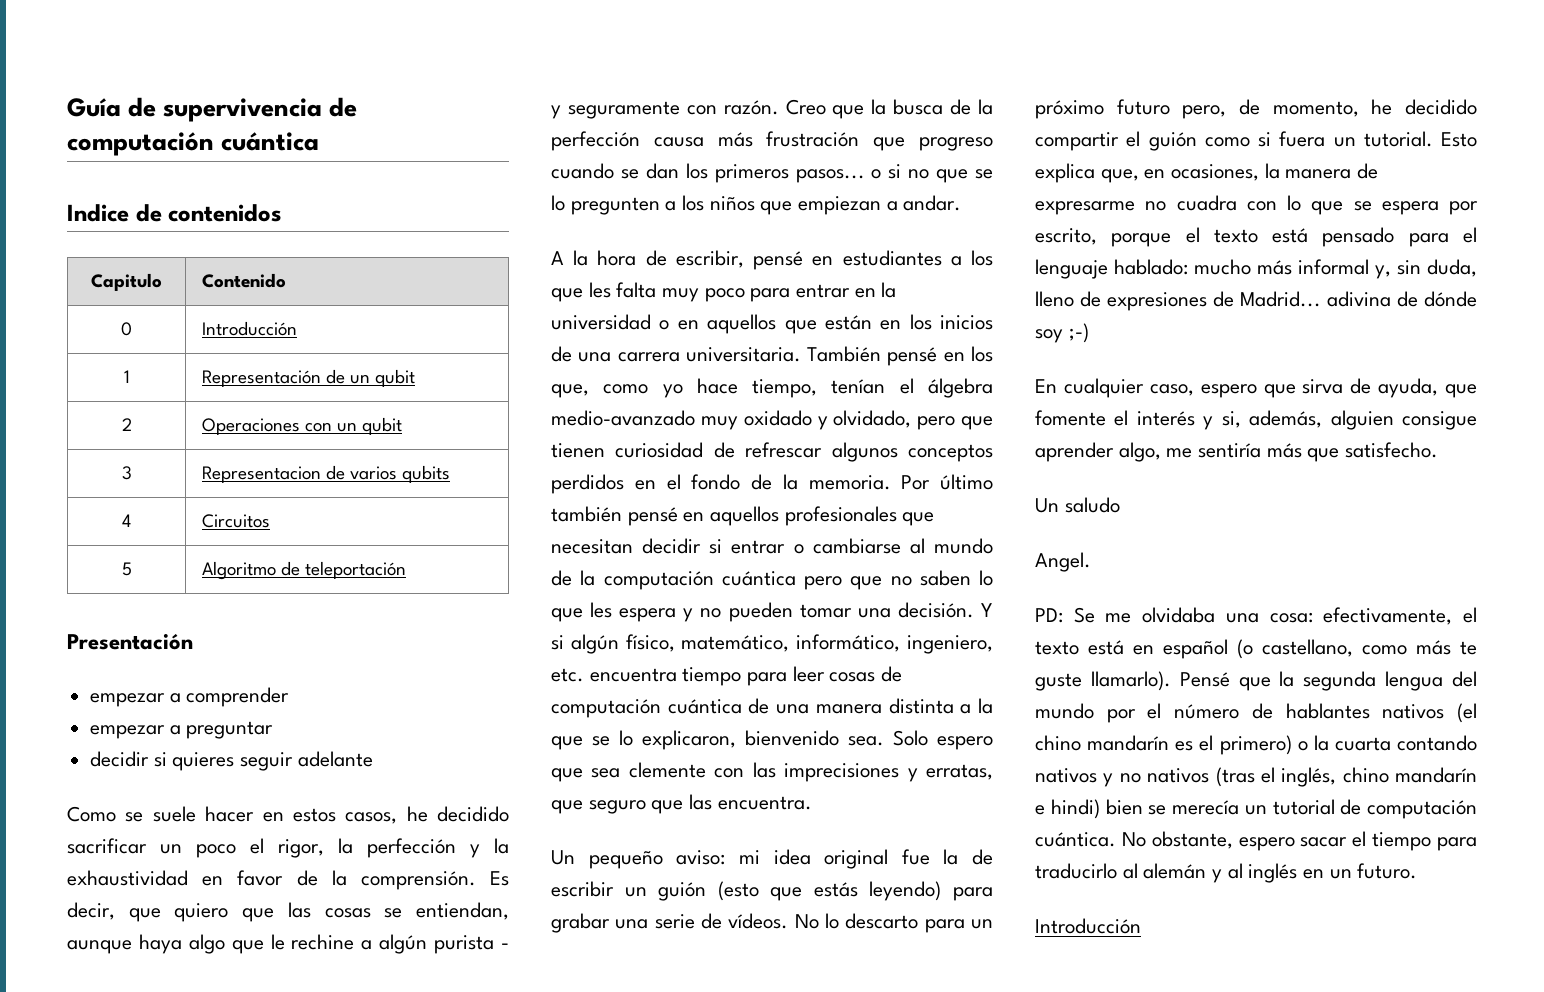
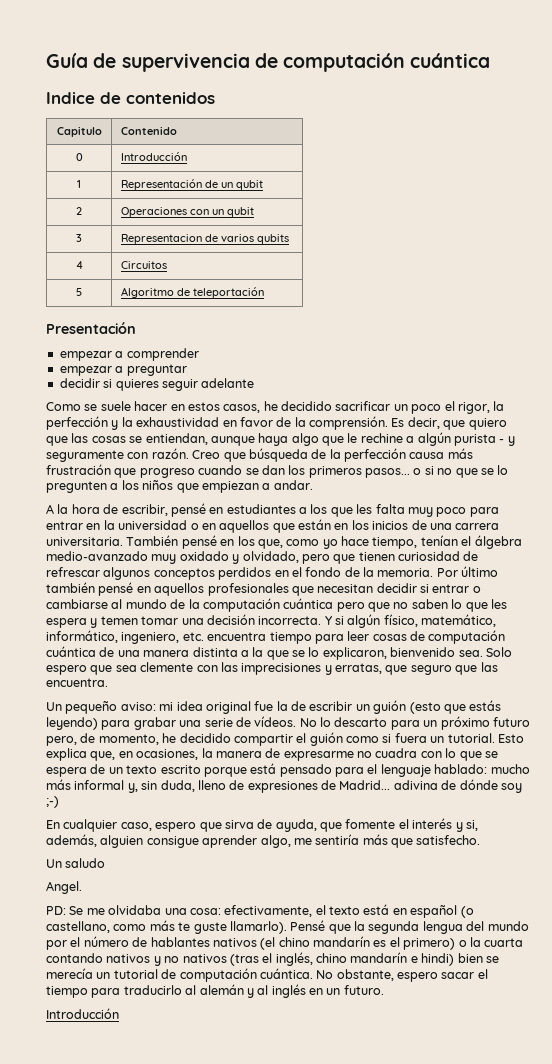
- Creo que la busca de la perfección causa más frustración que progreso cuando se dan los primeros pasos... o si no que se lo pregunten a los niños que empiezan a andar.
+ Creo que búsqueda de la perfección causa más frustración que progreso cuando se dan los primeros pasos... o si no que se lo pregunten a los niños que empiezan a andar.
- Por último también pensé en aquellos profesionales que necesitan decidir si entrar o cambiarse al mundo de la computación cuántica pero que no saben lo que les espera y no pueden tomar una decisión.
+ Por último también pensé en aquellos profesionales que necesitan decidir si entrar o cambiarse al mundo de la computación cuántica pero que no saben lo que les espera y temen tomar una decisión incorrecta.
- Esto explica que, en ocasiones, la manera de expresarme no cuadra con lo que se espera por escrito, porque el texto está pensado para el lenguaje hablado: mucho más informal y, sin duda, lleno de expresiones de Madrid... adivina de dónde soy ;-)
+ Esto explica que, en ocasiones, la manera de expresarme no cuadra con lo que se espera de un texto escrito porque está pensado para el lenguaje hablado: mucho más informal y, sin duda, lleno de expresiones de Madrid... adivina de dónde soy ;-)

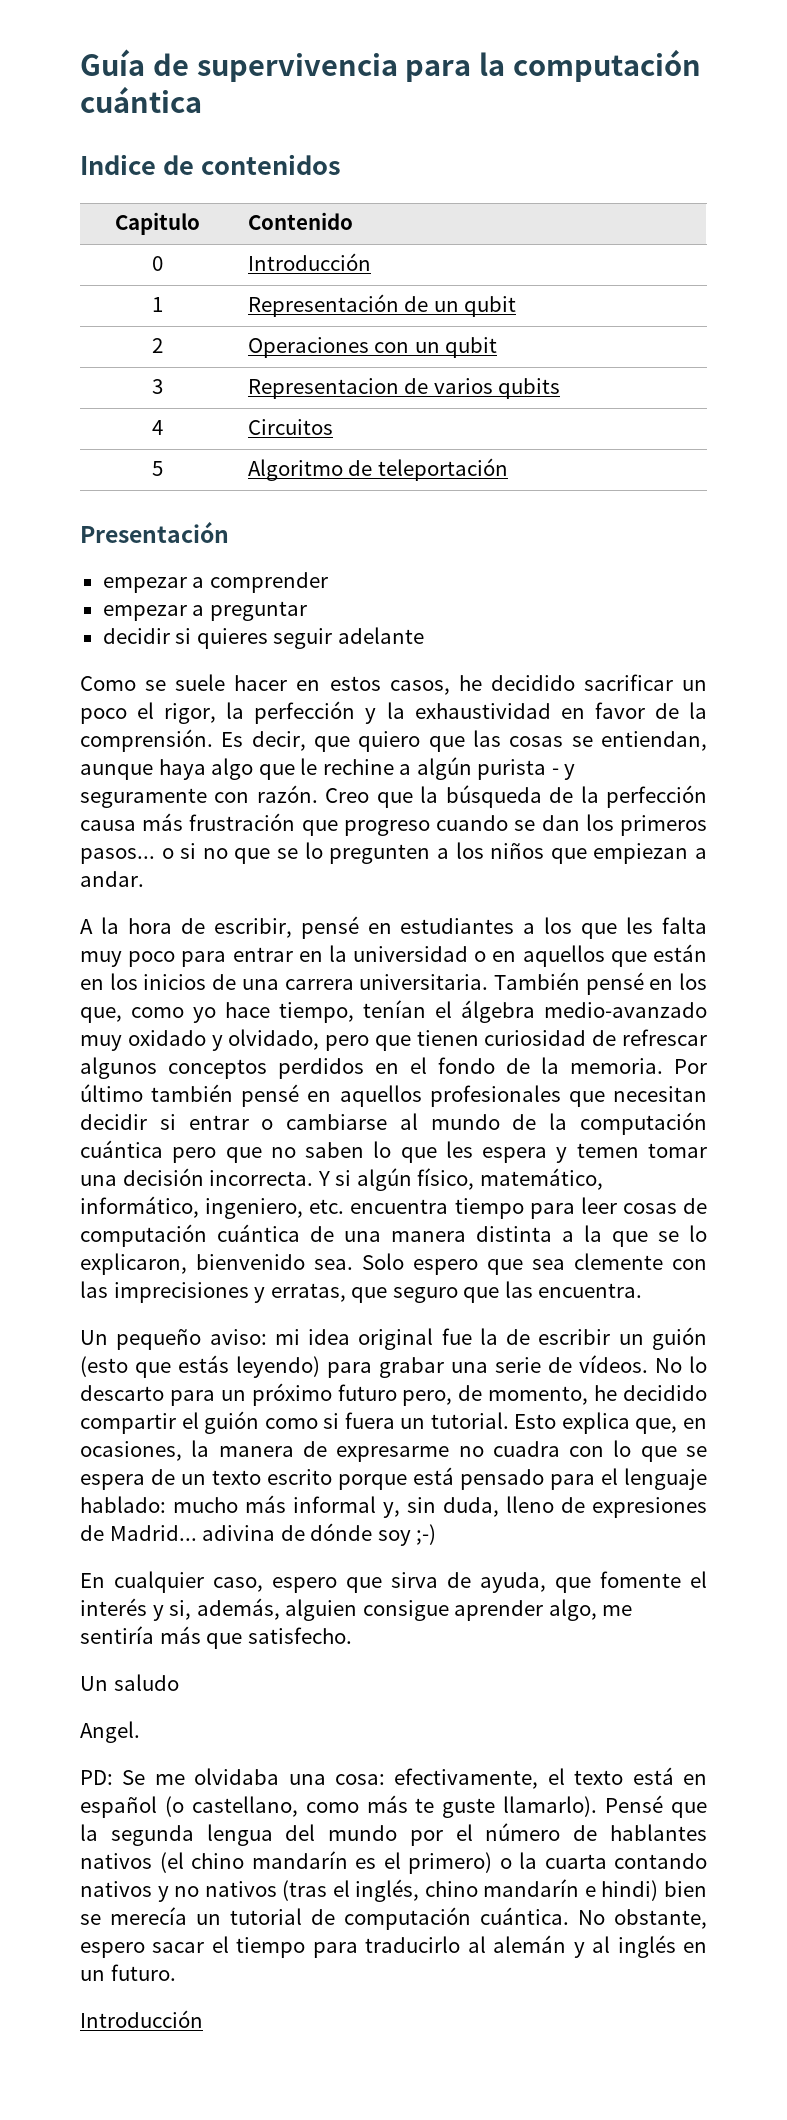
- Guía de supervivencia de computación cuántica
+ Guía de supervivencia para la computación cuántica
- Creo que búsqueda de la perfección causa más frustración que progreso cuando se dan los primeros pasos... o si no que se lo pregunten a los niños que empiezan a andar.
+ Creo que la búsqueda de la perfección causa más frustración que progreso cuando se dan los primeros pasos... o si no que se lo pregunten a los niños que empiezan a andar.

